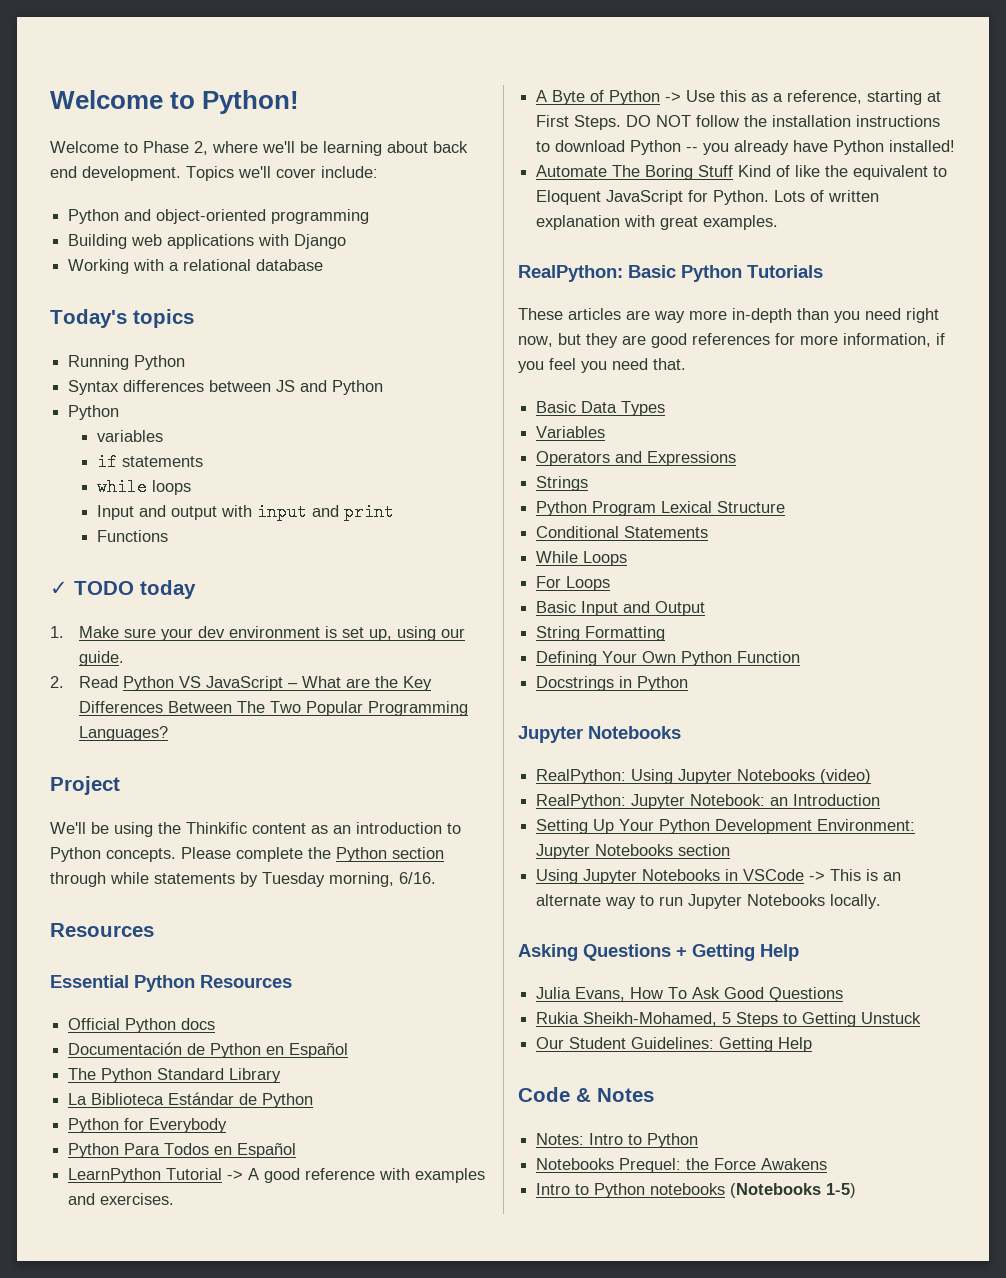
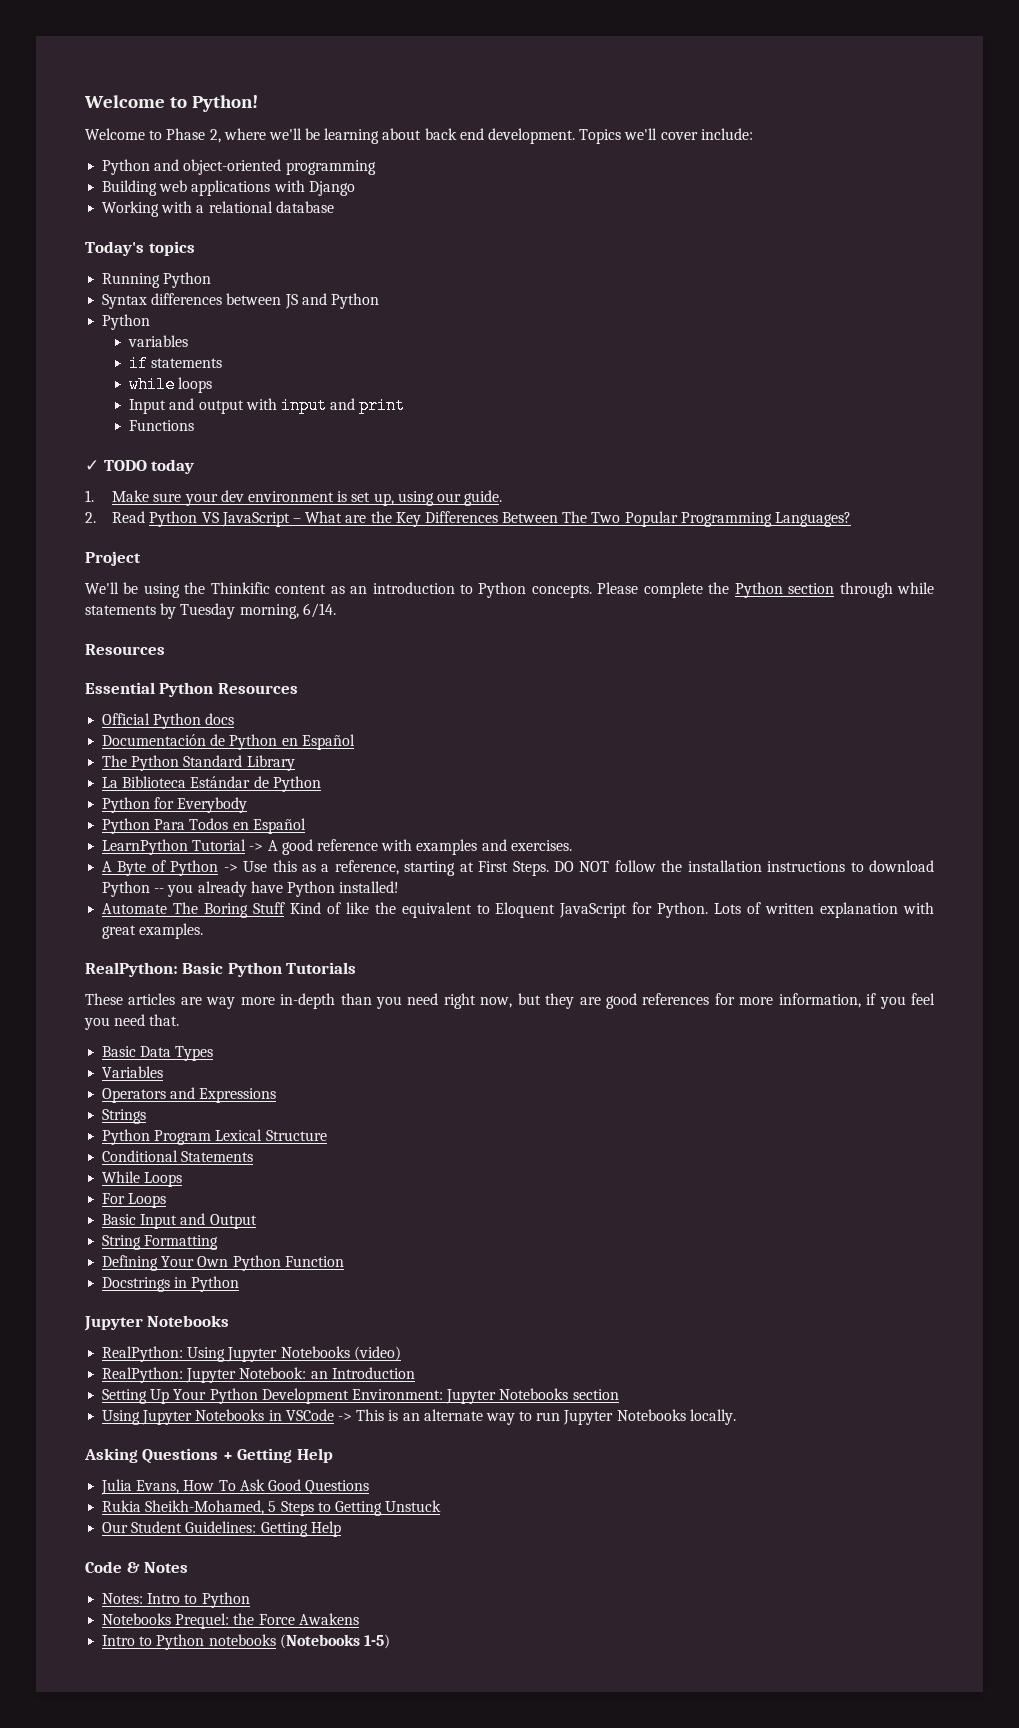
- Please complete the Python section through while statements by Tuesday morning, 6/16.
+ Please complete the Python section through while statements by Tuesday morning, 6/14.

